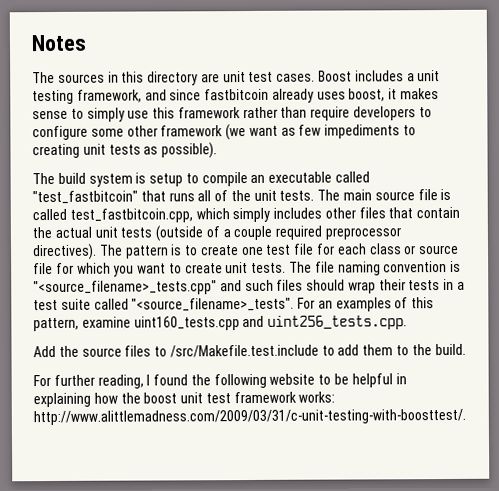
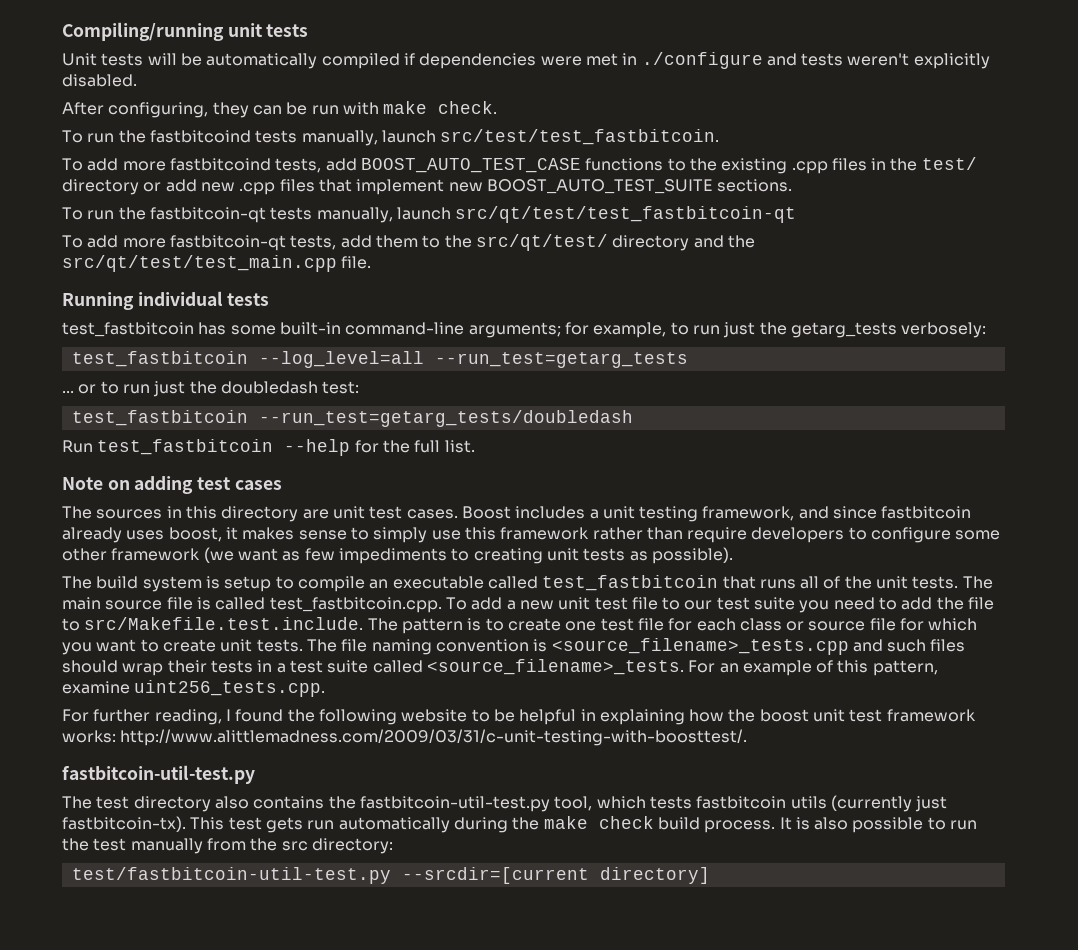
- Notes
+ Compiling/running unit tests
+ Unit tests will be automatically compiled if dependencies were met in ./configure and tests weren't explicitly disabled.
+ After configuring, they can be run with make check.
+ To run the fastbitcoind tests manually, launch src/test/test_fastbitcoin.
+ To add more fastbitcoind tests, add BOOST_AUTO_TEST_CASE functions to the existing .cpp files in the test/ directory or add new .cpp files that implement new BOOST_AUTO_TEST_SUITE sections.
+ To run the fastbitcoin-qt tests manually, launch src/qt/test/test_fastbitcoin-qt
+ To add more fastbitcoin-qt tests, add them to the src/qt/test/ directory and the src/qt/test/test_main.cpp file.
+ Running individual tests
+ test_fastbitcoin has some built-in command-line arguments; for example, to run just the getarg_tests verbosely:
+ test_fastbitcoin --log_level=all --run_test=getarg_tests
+ ... or to run just the doubledash test:
+ test_fastbitcoin --run_test=getarg_tests/doubledash
+ Run test_fastbitcoin --help for the full list.
+ Note on adding test cases
- The build system is setup to compile an executable called "test_fastbitcoin" that runs all of the unit tests.
+ The build system is setup to compile an executable called test_fastbitcoin that runs all of the unit tests.
- The main source file is called test_fastbitcoin.cpp, which simply includes other files that contain the actual unit tests (outside of a couple required preprocessor directives). The pattern is to create one test file for each class or source file for which you want to create unit tests.
+ The main source file is called test_fastbitcoin.cpp. To add a new unit test file to our test suite you need to add the file to src/Makefile.test.include. The pattern is to create one test file for each class or source file for which you want to create unit tests.
- The file naming convention is "<source_filename>_tests.cpp" and such files should wrap their tests in a test suite called "<source_filename>_tests".
+ The file naming convention is <source_filename>_tests.cpp and such files should wrap their tests in a test suite called <source_filename>_tests.
- For an examples of this pattern, examine uint160_tests.cpp and uint256_tests.cpp.
+ For an example of this pattern, examine uint256_tests.cpp.
- Add the source files to /src/Makefile.test.include to add them to the build.
  For further reading, I found the following website to be helpful in explaining how the boost unit test framework works: http://www.alittlemadness.com/2009/03/31/c-unit-testing-with-boosttest/.
+ fastbitcoin-util-test.py
+ The test directory also contains the fastbitcoin-util-test.py tool, which tests fastbitcoin utils (currently just fastbitcoin-tx). This test gets run automatically during the make check build process. It is also possible to run the test manually from the src directory:
+ test/fastbitcoin-util-test.py --srcdir=[current directory]

